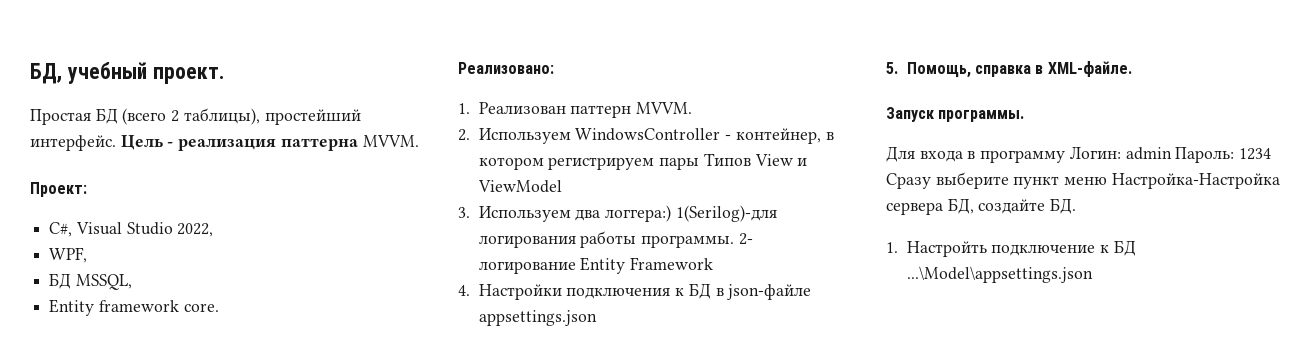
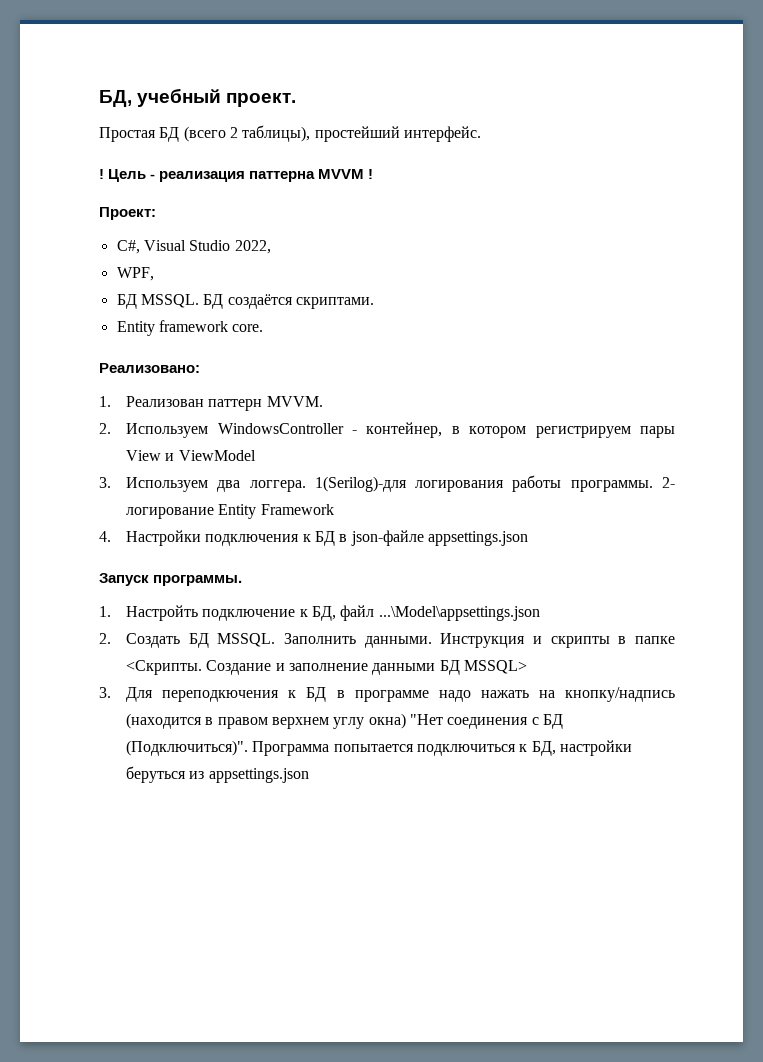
- Простая БД (всего 2 таблицы), простейший интерфейс. Цель - реализация паттерна MVVM.
+ Простая БД (всего 2 таблицы), простейший интерфейс.
+ ! Цель - реализация паттерна MVVM !
- БД MSSQL,
+ БД MSSQL. БД создаётся скриптами.
- 2. Используем WindowsController - контейнер, в котором регистрируем пары Типов View и ViewModel
+ 2. Используем WindowsController - контейнер, в котором регистрируем пары View и ViewModel
- 3. Используем два логгера:) 1(Serilog)-для логирования работы программы.
+ 3. Используем два логгера. 1(Serilog)-для логирования работы программы.
- 5. Помощь, справка в XML-файле.
  Запуск программы.
- Для входа в программу Логин: admin Пароль: 1234 Сразу выберите пункт меню Настройка-Настройка сервера БД, создайте БД.
- 1. Настройть подключение к БД ...\Model\appsettings.json
+ 1. Настройть подключение к БД, файл ...\Model\appsettings.json
+ 2. Создать БД MSSQL. Заполнить данными. Инструкция и скрипты в папке <Скрипты. Создание и заполнение данными БД MSSQL>
+ 3. Для переподкючения к БД в программе надо нажать на кнопку/надпись (находится в правом верхнем углу окна) "Нет соединения с БД (Подключиться)". Программа попытается подключиться к БД, настройки беруться из appsettings.json

